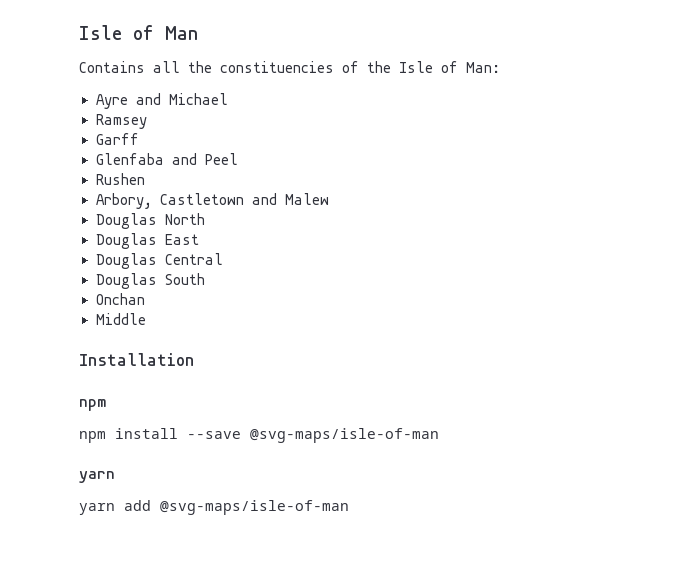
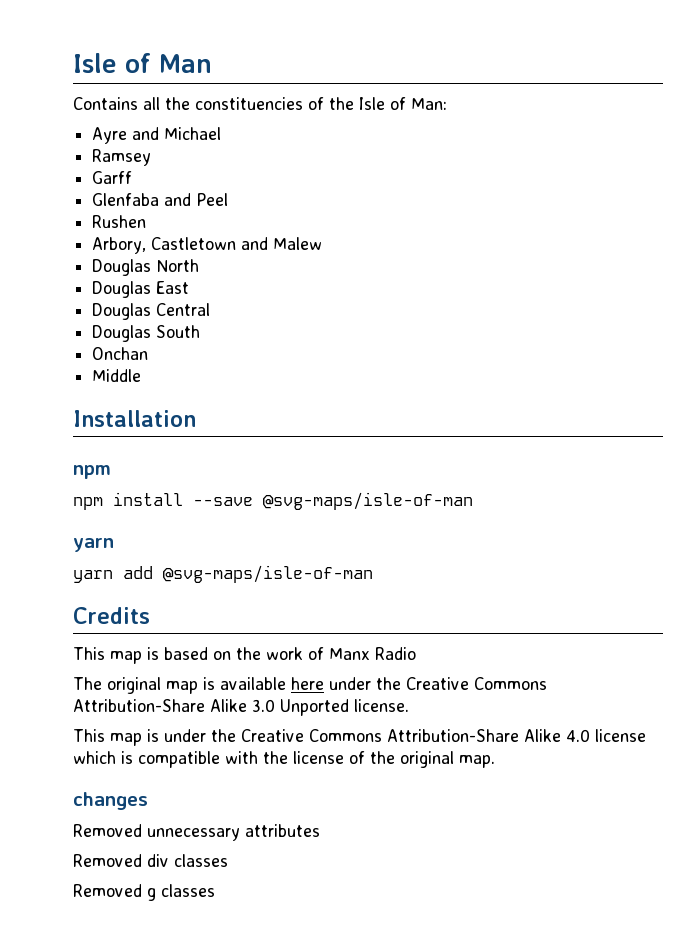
+ Credits
+ This map is based on the work of Manx Radio
+ The original map is available here under the Creative Commons Attribution-Share Alike 3.0 Unported license.
+ This map is under the Creative Commons Attribution-Share Alike 4.0 license which is compatible with the license of the original map.
+ changes
+ Removed unnecessary attributes
+ Removed div classes
+ Removed g classes

